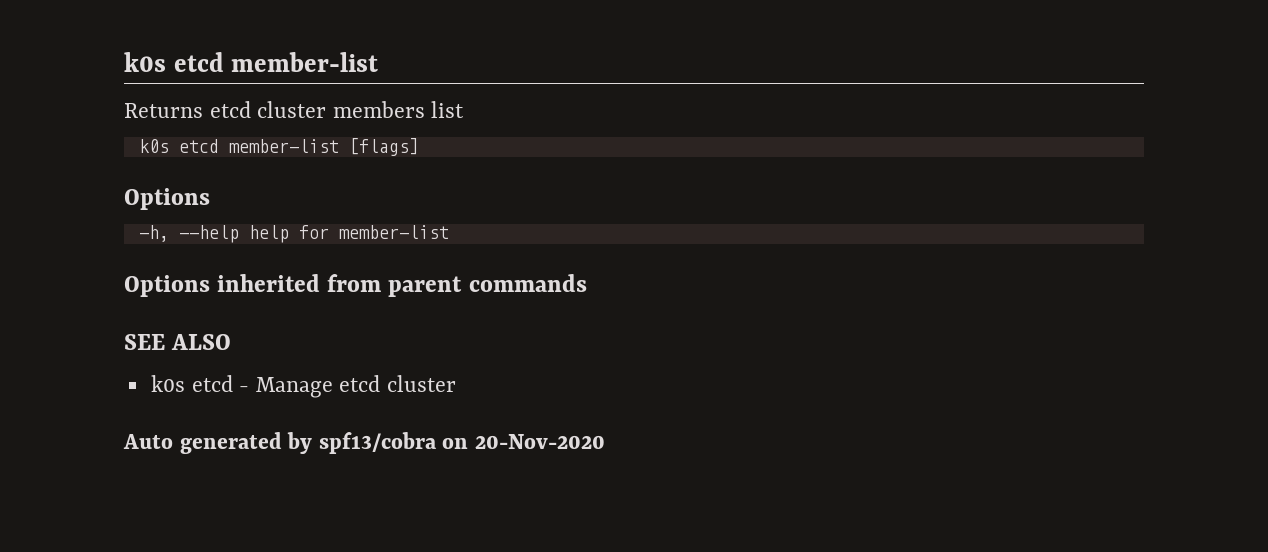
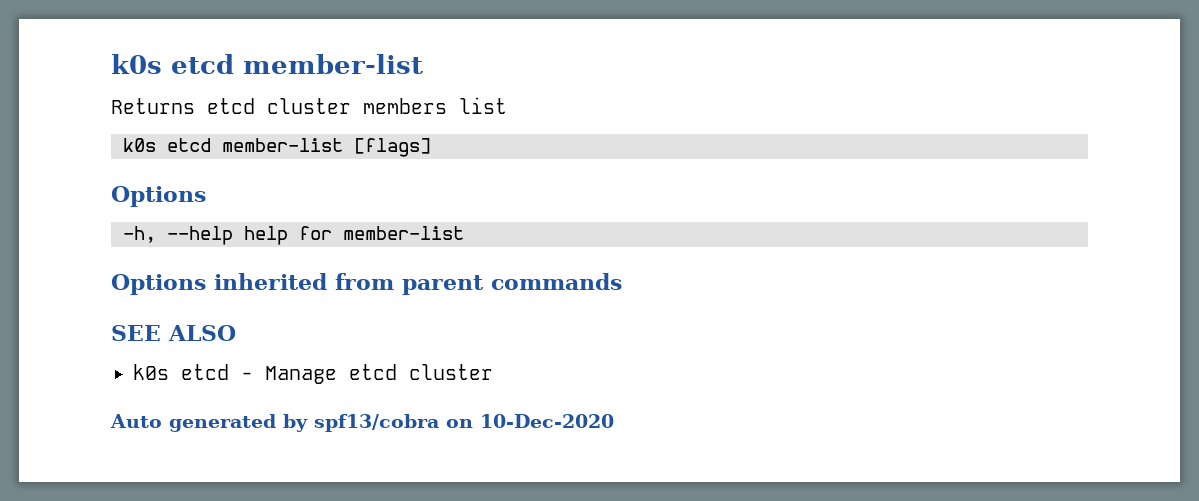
- Auto generated by spf13/cobra on 20-Nov-2020
+ Auto generated by spf13/cobra on 10-Dec-2020

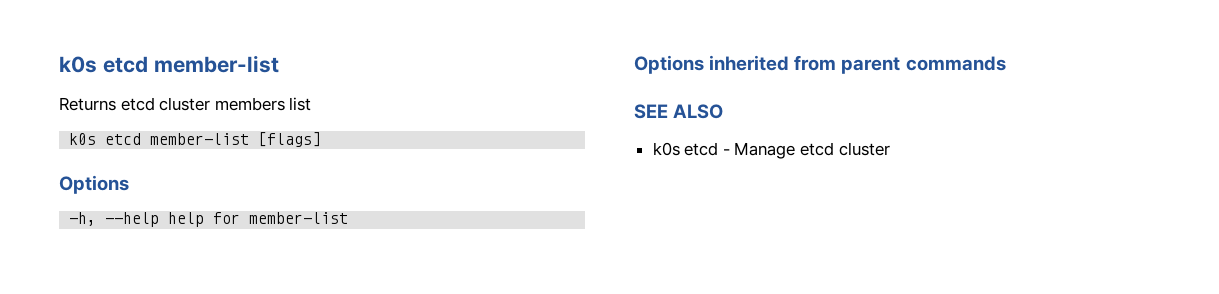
- Auto generated by spf13/cobra on 10-Dec-2020

